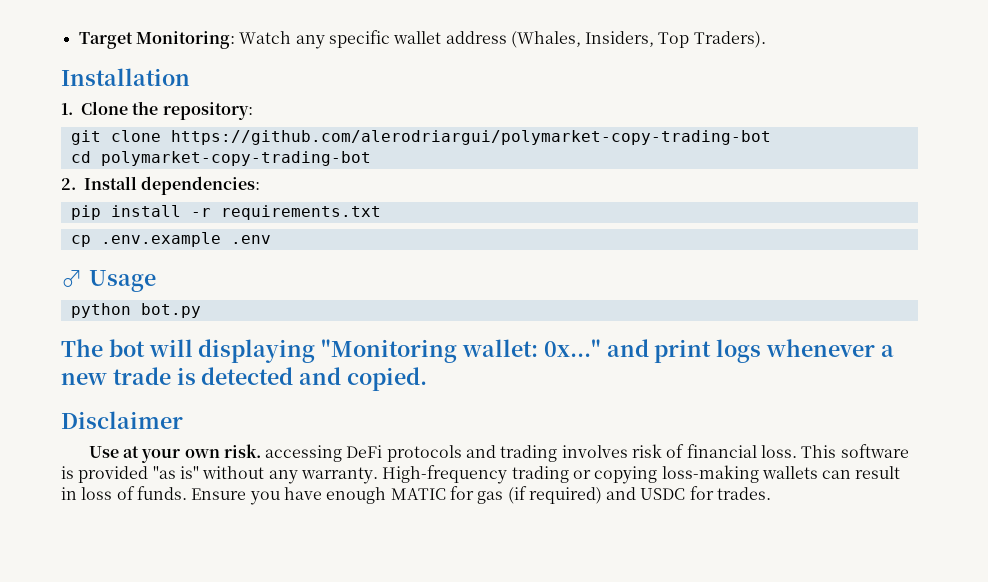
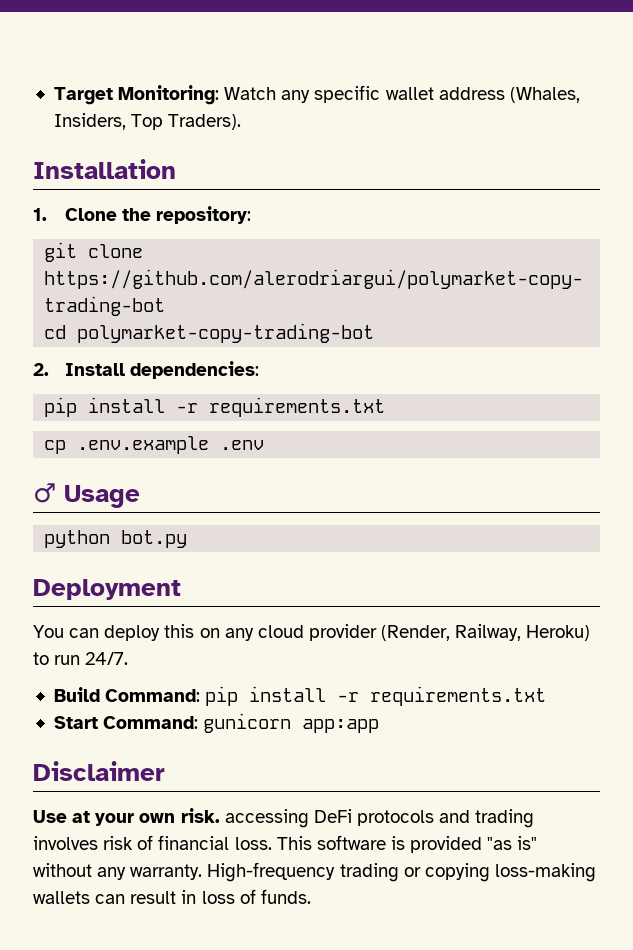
- The bot will displaying "Monitoring wallet: 0x..." and print logs whenever a new trade is detected and copied.
+ Deployment
+ You can deploy this on any cloud provider (Render, Railway, Heroku) to run 24/7.
+ Build Command: pip install -r requirements.txt
+ Start Command: gunicorn app:app
- Ensure you have enough MATIC for gas (if required) and USDC for trades.

